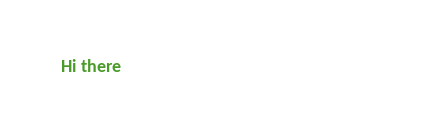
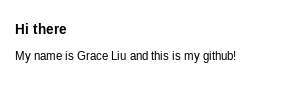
+ My name is Grace Liu and this is my github!

